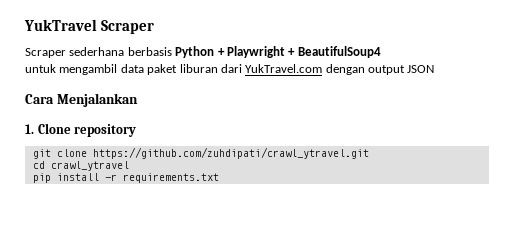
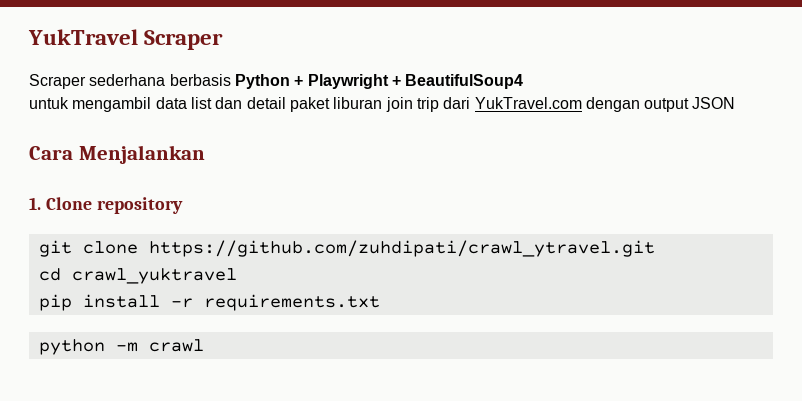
- untuk mengambil data paket liburan dari YukTravel.com dengan output JSON
+ untuk mengambil data list dan detail paket liburan join trip dari YukTravel.com dengan output JSON
- cd crawl_ytravel
+ cd crawl_yuktravel
+ python -m crawl

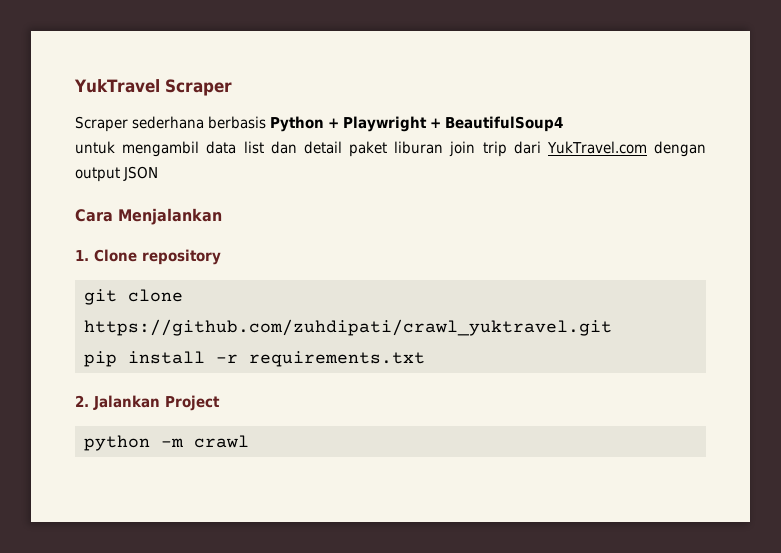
- git clone https://github.com/zuhdipati/crawl_ytravel.git
- cd crawl_yuktravel
+ git clone https://github.com/zuhdipati/crawl_yuktravel.git
+ 2. Jalankan Project

